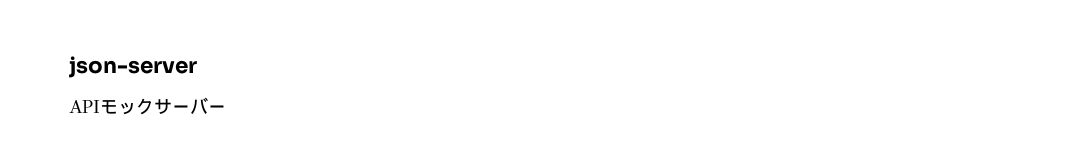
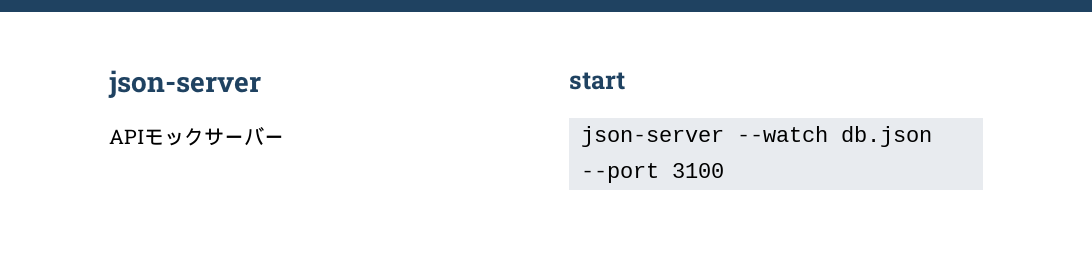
+ start
+ json-server --watch db.json --port 3100

